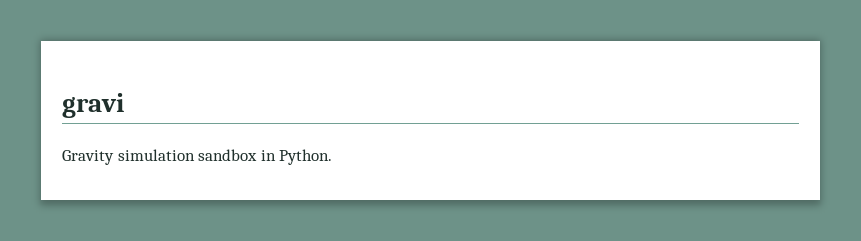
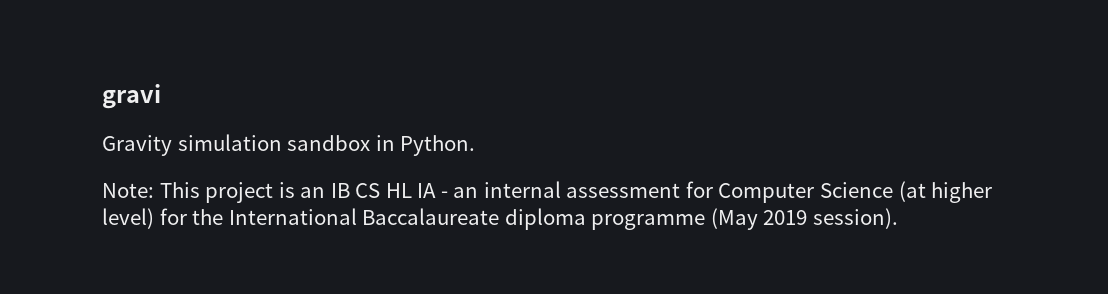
+ Note: This project is an IB CS HL IA - an internal assessment for Computer Science (at higher level) for the International Baccalaureate diploma programme (May 2019 session).

